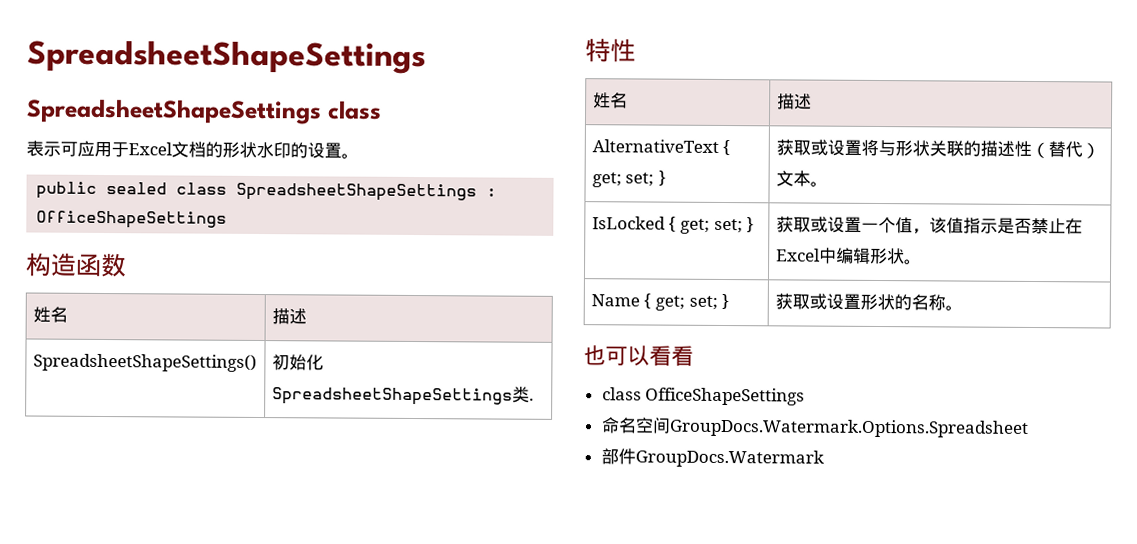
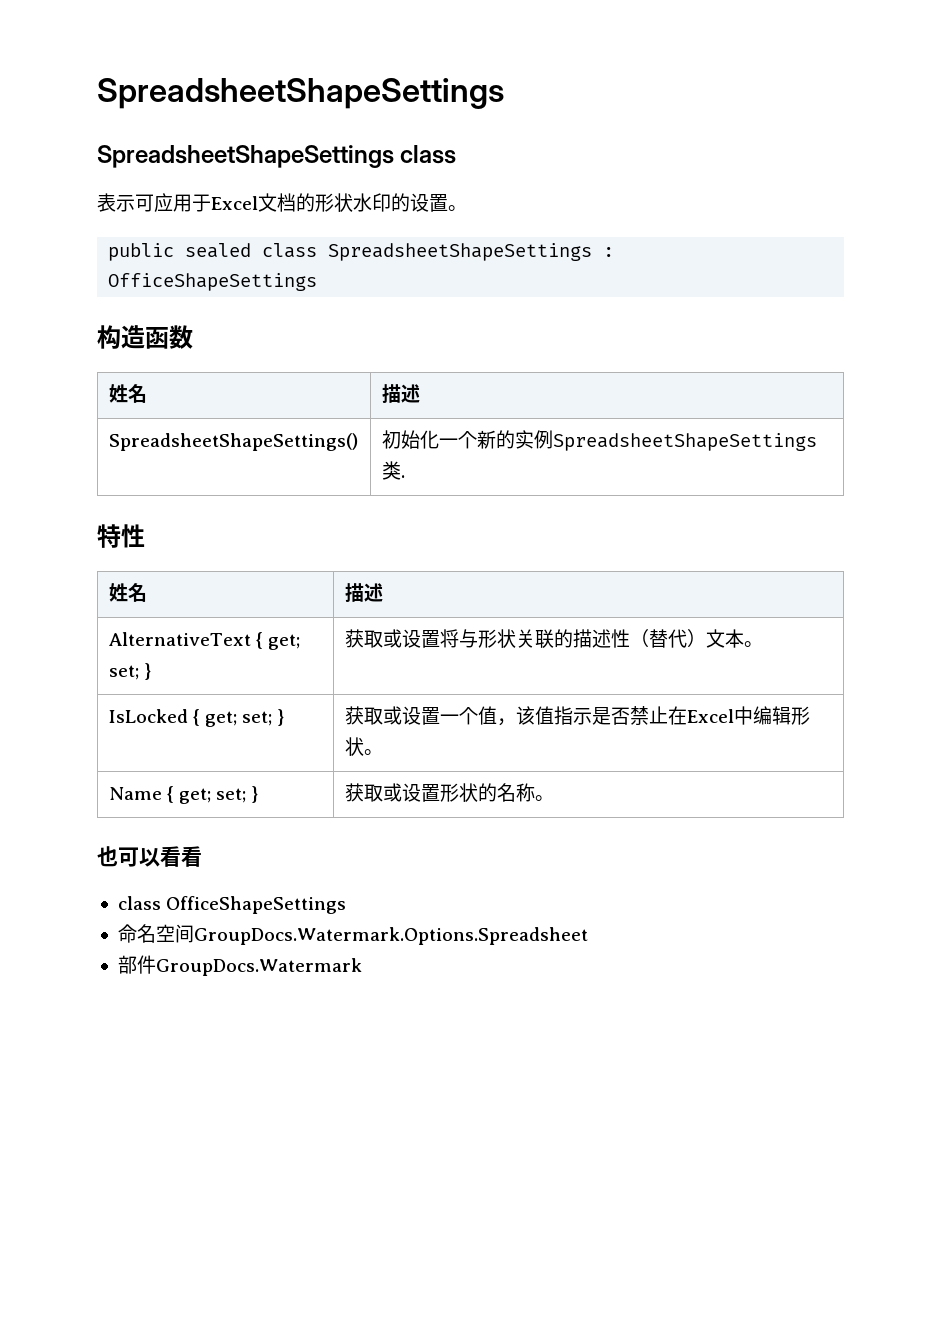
- SpreadsheetShapeSettings() | 初始化SpreadsheetShapeSettings类.
+ SpreadsheetShapeSettings() | 初始化一个新的实例SpreadsheetShapeSettings类.

